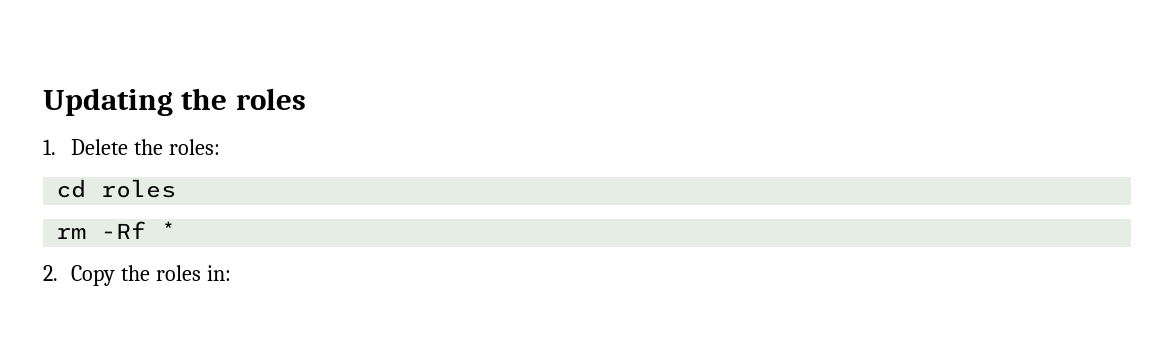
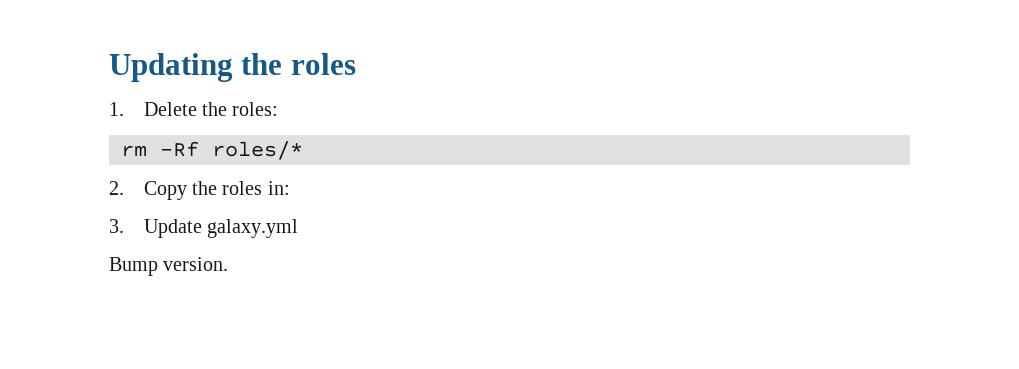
- cd roles
- rm -Rf *
+ rm -Rf roles/*
+ 3. Update galaxy.yml
+ Bump version.

